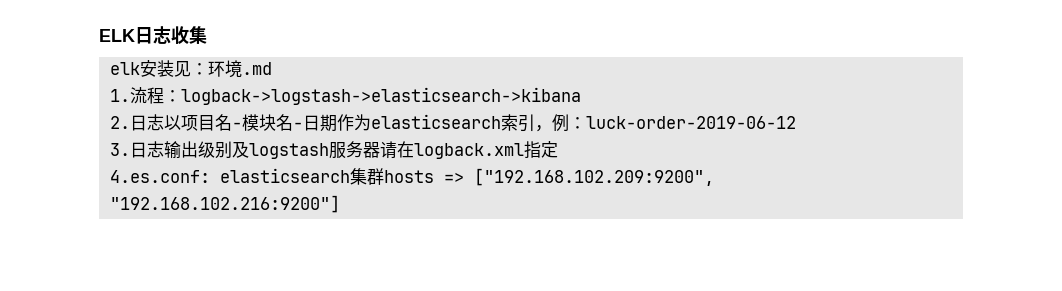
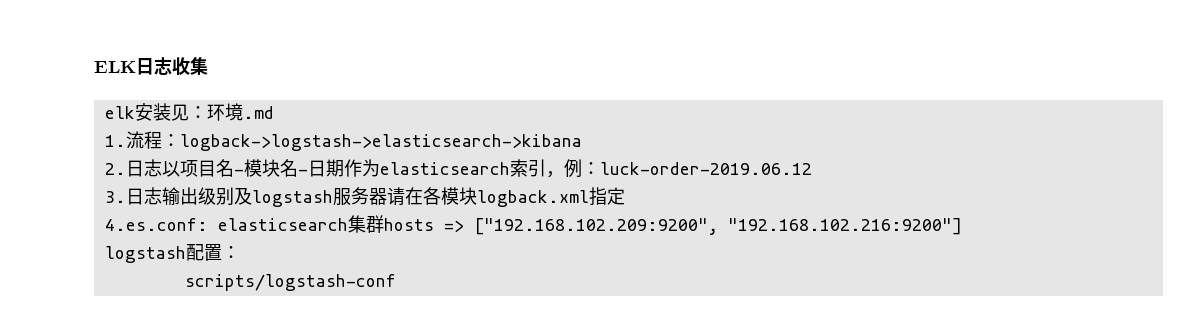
- 2.日志以项目名-模块名-日期作为elasticsearch索引，例：luck-order-2019-06-12
+ 2.日志以项目名-模块名-日期作为elasticsearch索引，例：luck-order-2019.06.12
- 3.日志输出级别及logstash服务器请在logback.xml指定
+ 3.日志输出级别及logstash服务器请在各模块logback.xml指定
+ logstash配置：
+ scripts/logstash-conf

